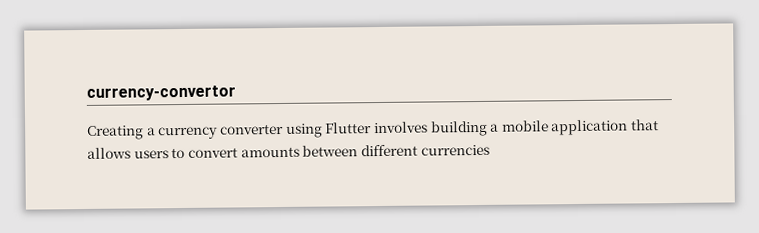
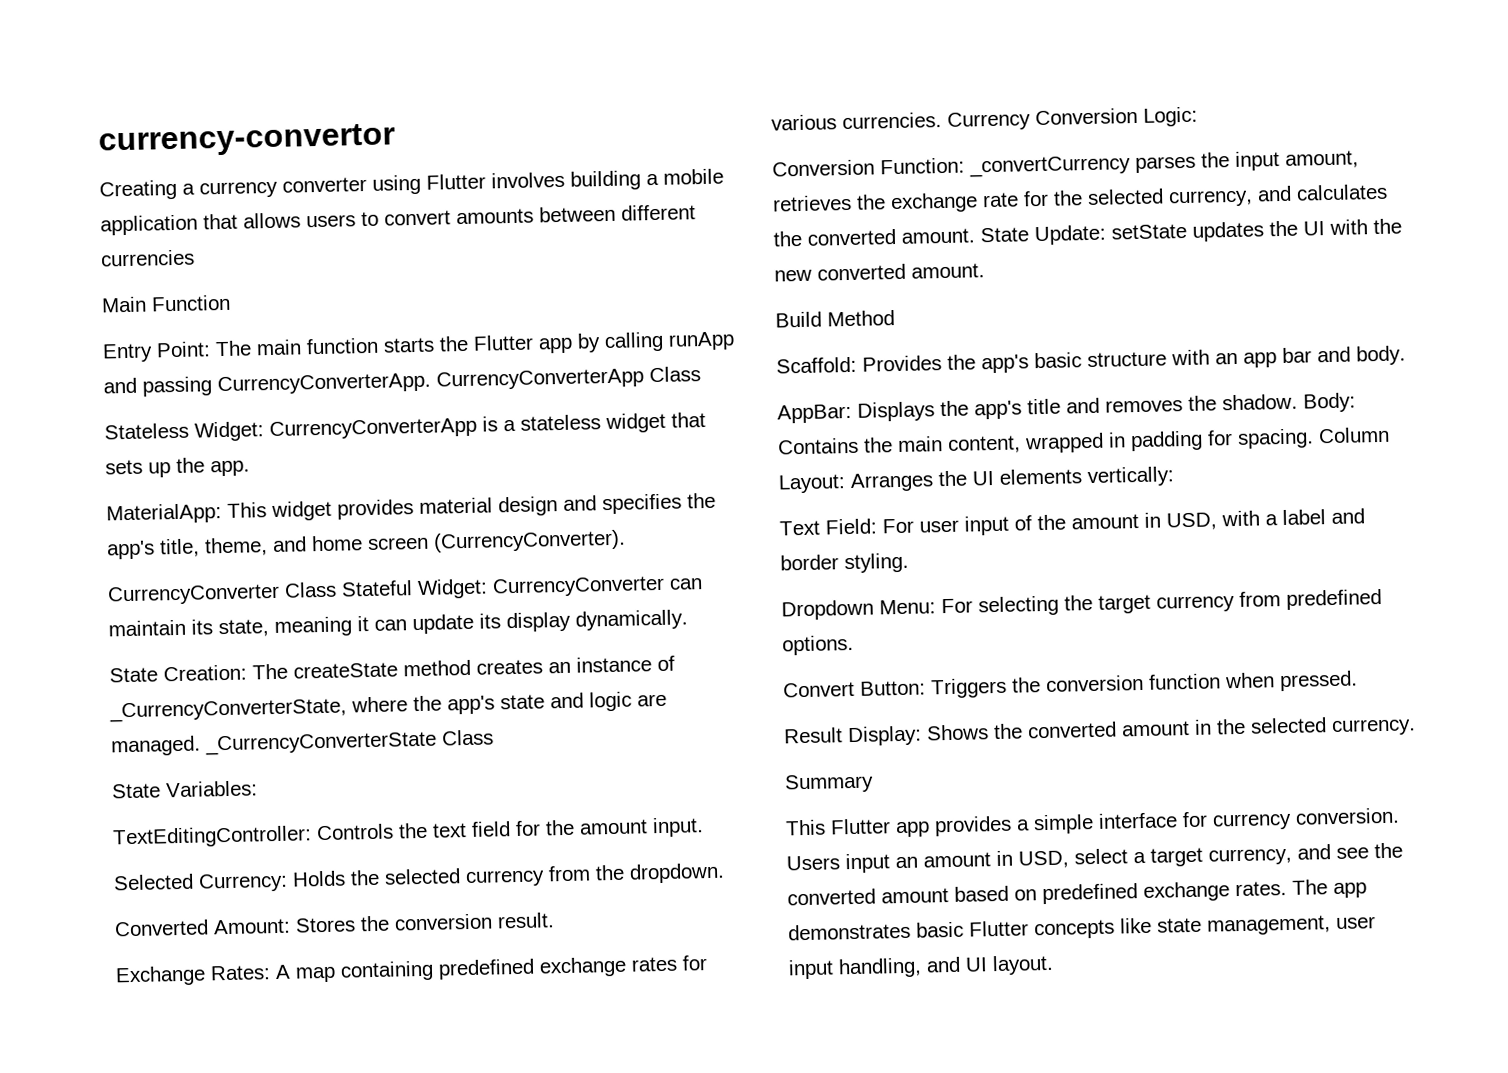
+ Main Function
+ Entry Point: The main function starts the Flutter app by calling runApp and passing CurrencyConverterApp. CurrencyConverterApp Class
+ Stateless Widget: CurrencyConverterApp is a stateless widget that sets up the app.
+ MaterialApp: This widget provides material design and specifies the app's title, theme, and home screen (CurrencyConverter).
+ CurrencyConverter Class Stateful Widget: CurrencyConverter can maintain its state, meaning it can update its display dynamically.
+ State Creation: The createState method creates an instance of _CurrencyConverterState, where the app's state and logic are managed. _CurrencyConverterState Class
+ State Variables:
+ TextEditingController: Controls the text field for the amount input.
+ Selected Currency: Holds the selected currency from the dropdown.
+ Converted Amount: Stores the conversion result.
+ Exchange Rates: A map containing predefined exchange rates for various currencies. Currency Conversion Logic:
+ Conversion Function: _convertCurrency parses the input amount, retrieves the exchange rate for the selected currency, and calculates the converted amount. State Update: setState updates the UI with the new converted amount.
+ Build Method
+ Scaffold: Provides the app's basic structure with an app bar and body.
+ AppBar: Displays the app's title and removes the shadow. Body: Contains the main content, wrapped in padding for spacing. Column Layout: Arranges the UI elements vertically:
+ Text Field: For user input of the amount in USD, with a label and border styling.
+ Dropdown Menu: For selecting the target currency from predefined options.
+ Convert Button: Triggers the conversion function when pressed.
+ Result Display: Shows the converted amount in the selected currency.
+ Summary
+ This Flutter app provides a simple interface for currency conversion. Users input an amount in USD, select a target currency, and see the converted amount based on predefined exchange rates. The app demonstrates basic Flutter concepts like state management, user input handling, and UI layout.

